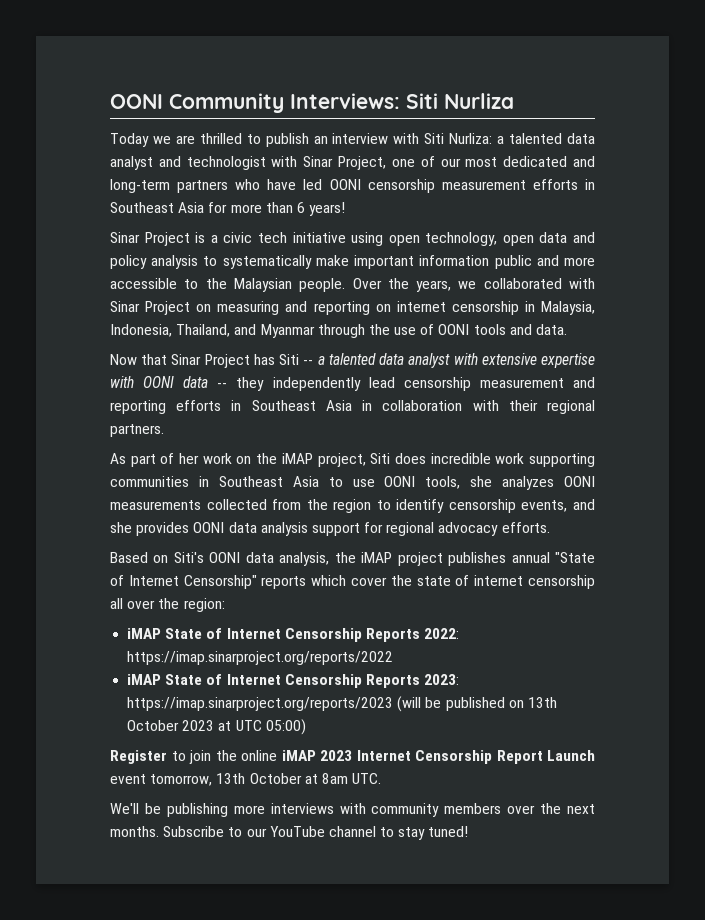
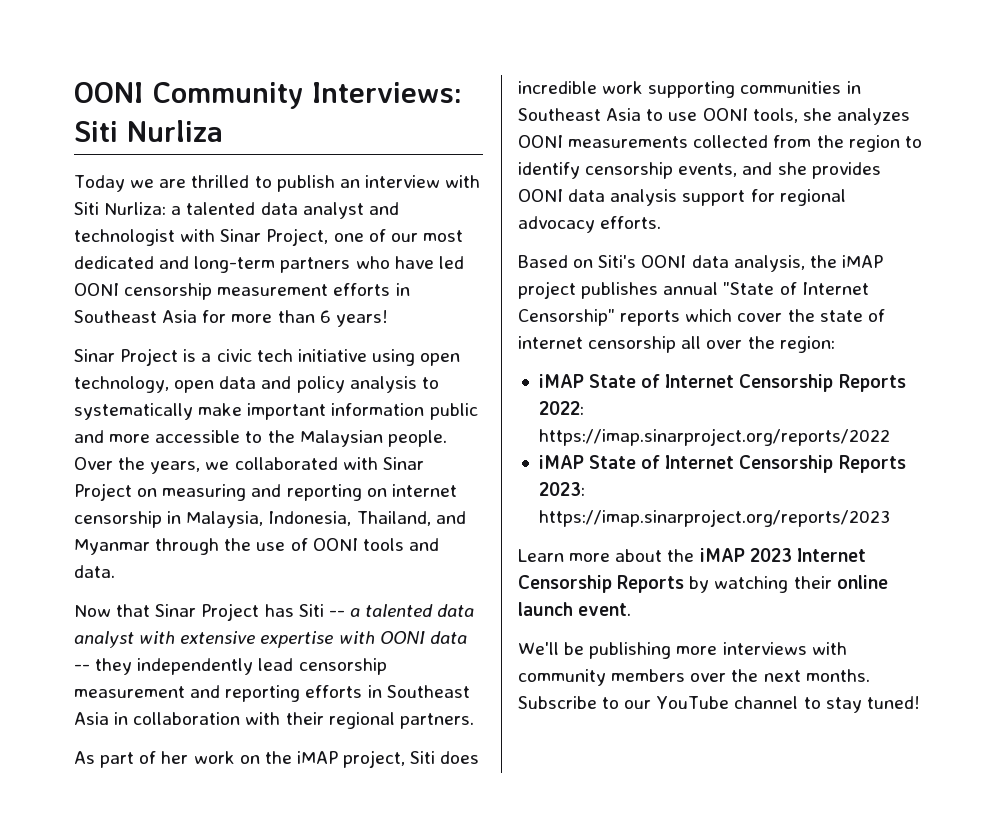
- iMAP State of Internet Censorship Reports 2023: https://imap.sinarproject.org/reports/2023 (will be published on 13th October 2023 at UTC 05:00)
- Register to join the online iMAP 2023 Internet Censorship Report Launch event tomorrow, 13th October at 8am UTC.
+ iMAP State of Internet Censorship Reports 2023: https://imap.sinarproject.org/reports/2023
+ Learn more about the iMAP 2023 Internet Censorship Reports by watching their online launch event.

